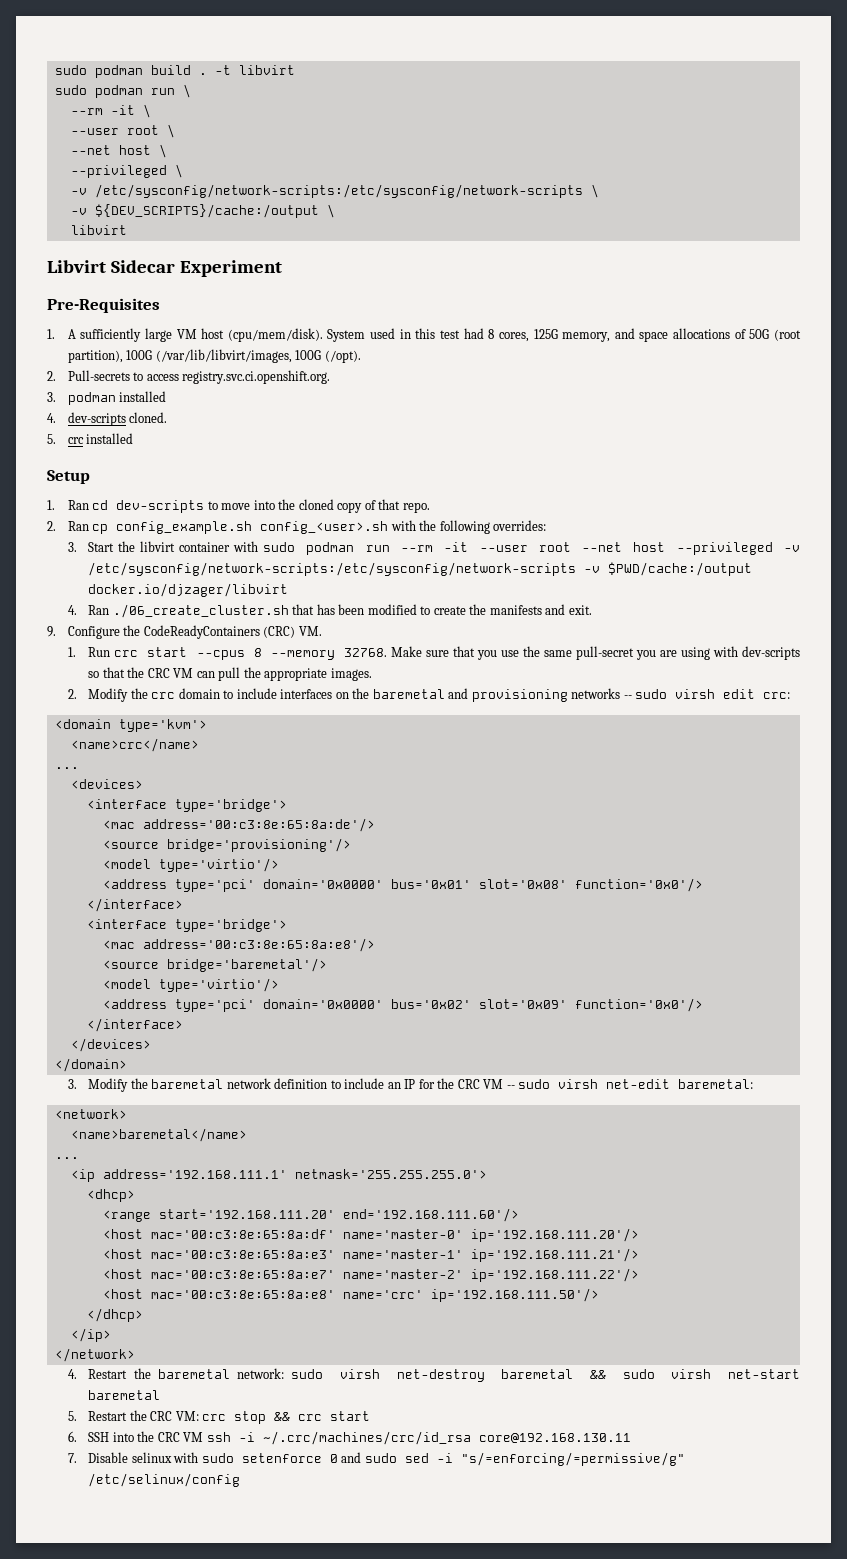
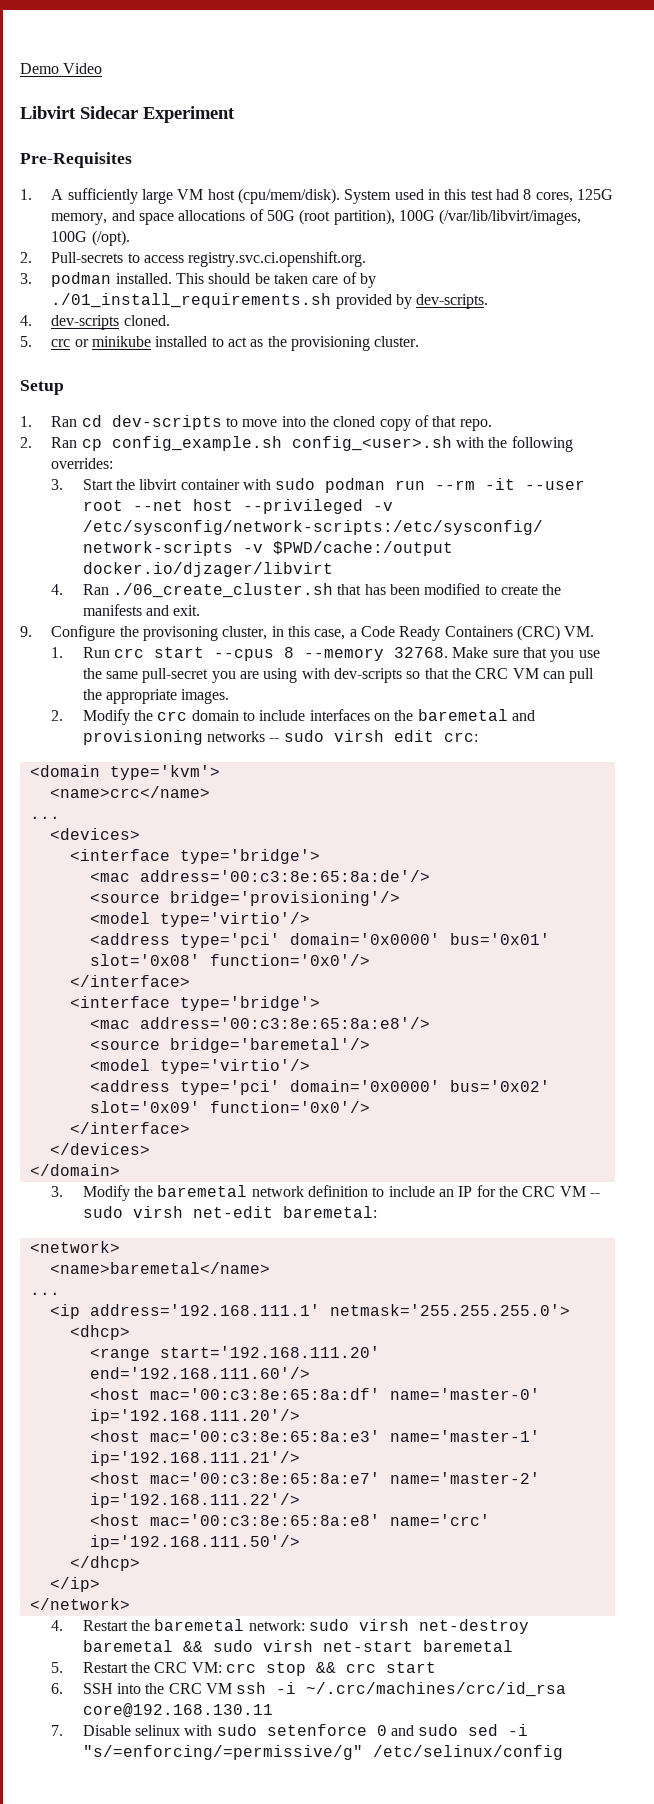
- sudo podman build . -t libvirt
- sudo podman run \
- --rm -it \
- --user root \
- --net host \
- --privileged \
- -v /etc/sysconfig/network-scripts:/etc/sysconfig/network-scripts \
- -v ${DEV_SCRIPTS}/cache:/output \
- libvirt
+ Demo Video
- 3. podman installed
+ 3. podman installed. This should be taken care of by ./01_install_requirements.sh provided by dev-scripts.
- 5. crc installed
+ 5. crc or minikube installed to act as the provisioning cluster.
- 9. Configure the CodeReadyContainers (CRC) VM.
+ 9. Configure the provisoning cluster, in this case, a Code Ready Containers (CRC) VM.

